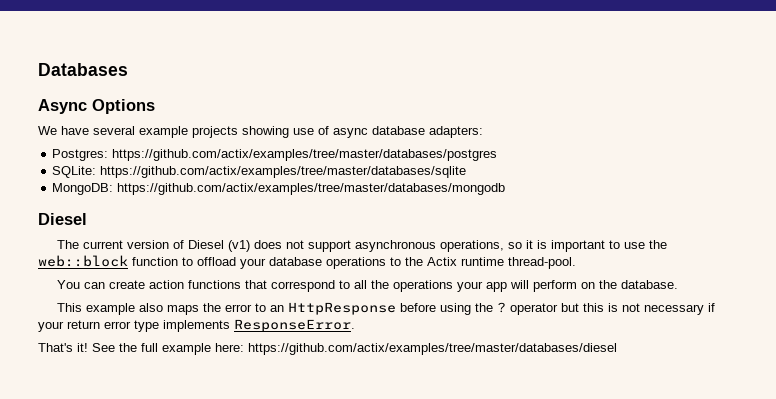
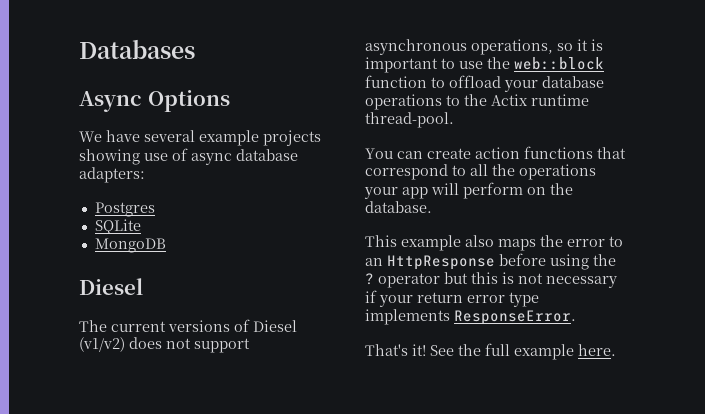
- Postgres: https://github.com/actix/examples/tree/master/databases/postgres
- SQLite: https://github.com/actix/examples/tree/master/databases/sqlite
- MongoDB: https://github.com/actix/examples/tree/master/databases/mongodb
+ Postgres
+ SQLite
+ MongoDB
- The current version of Diesel (v1) does not support asynchronous operations, so it is important to use the web::block function to offload your database operations to the Actix runtime thread-pool.
+ The current versions of Diesel (v1/v2) does not support asynchronous operations, so it is important to use the web::block function to offload your database operations to the Actix runtime thread-pool.
- See the full example here: https://github.com/actix/examples/tree/master/databases/diesel
+ See the full example here.

